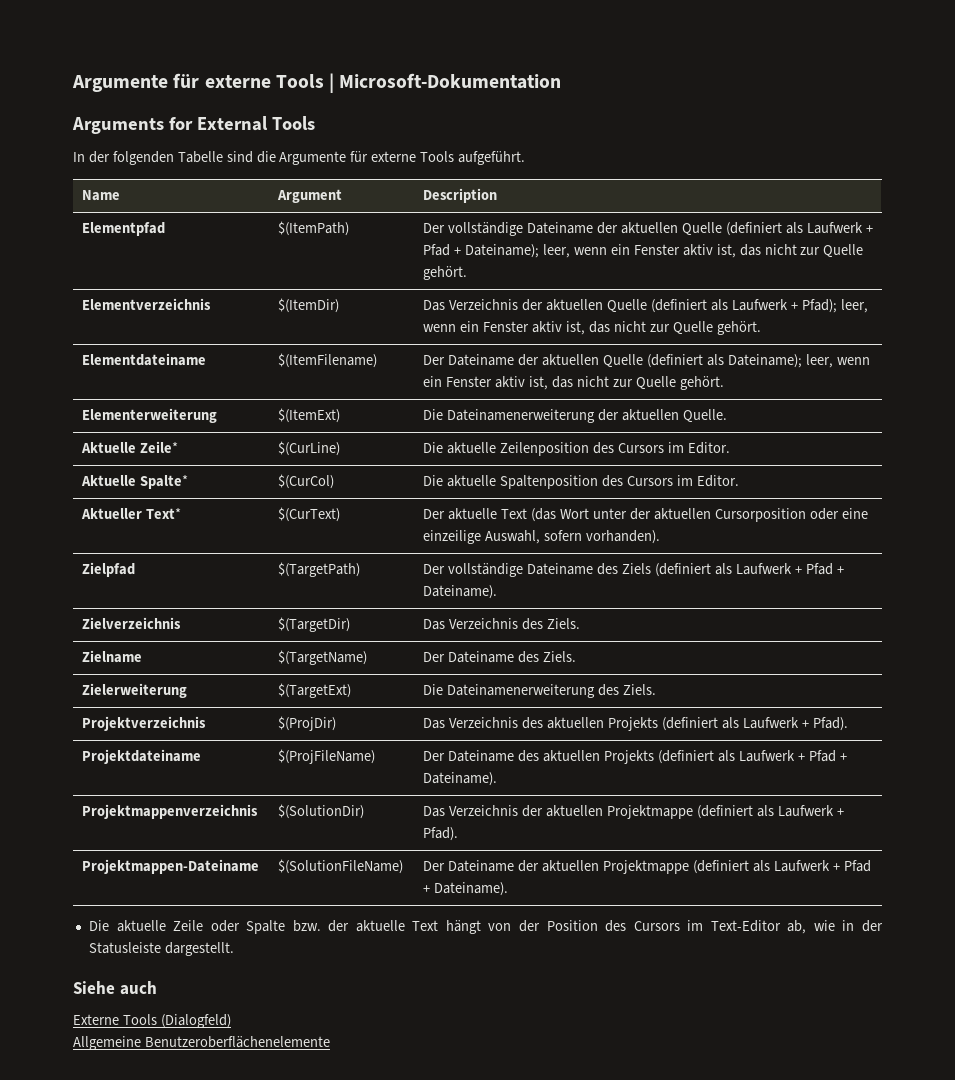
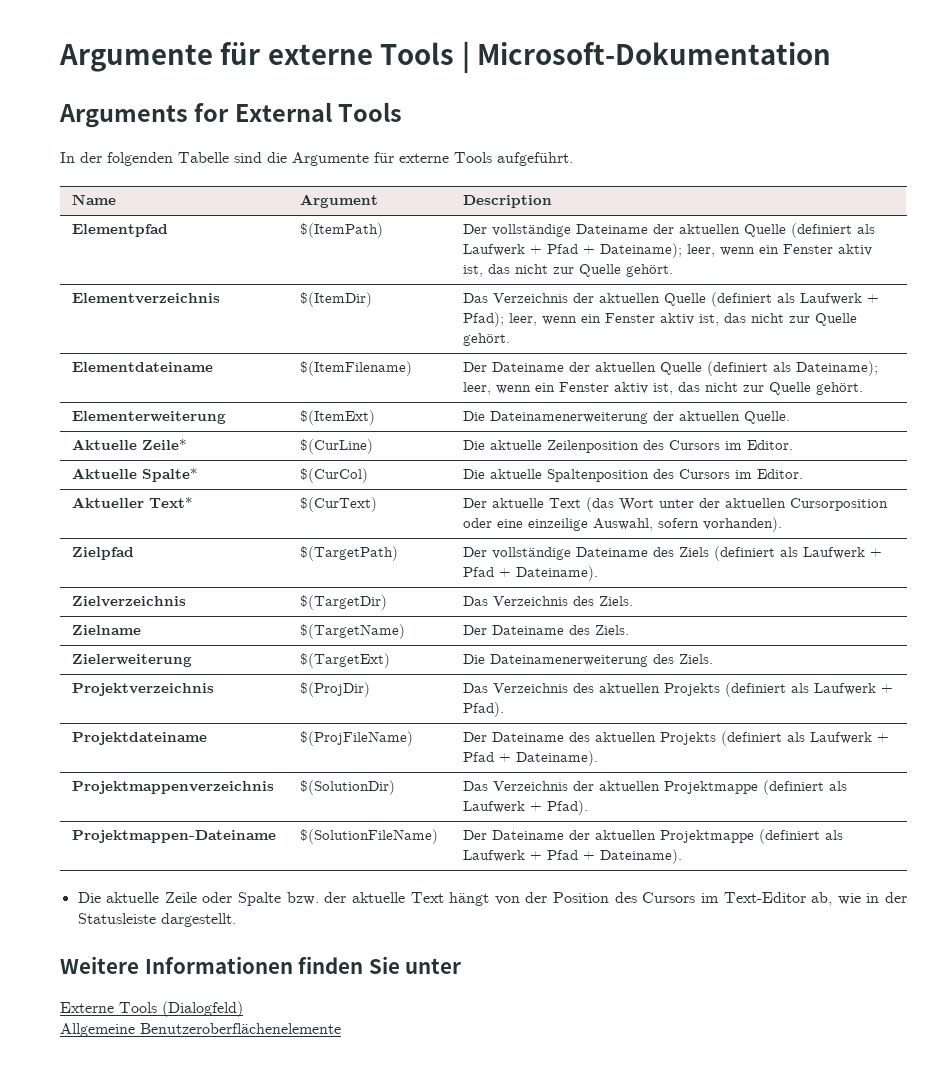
- Siehe auch
+ Weitere Informationen finden Sie unter

